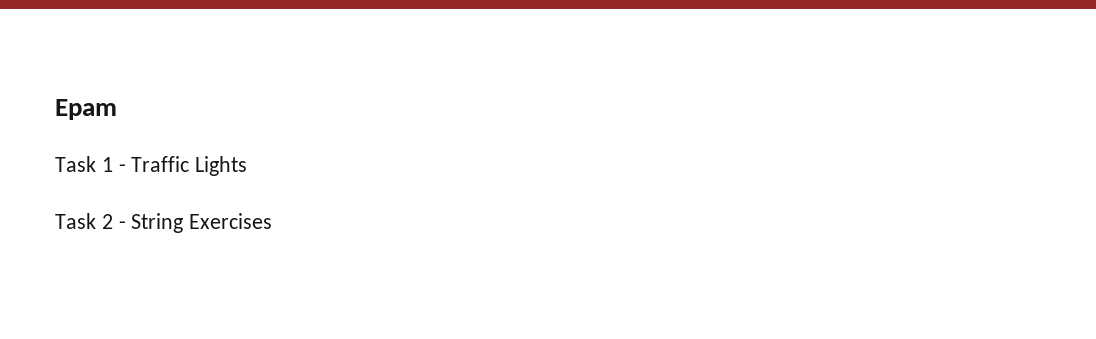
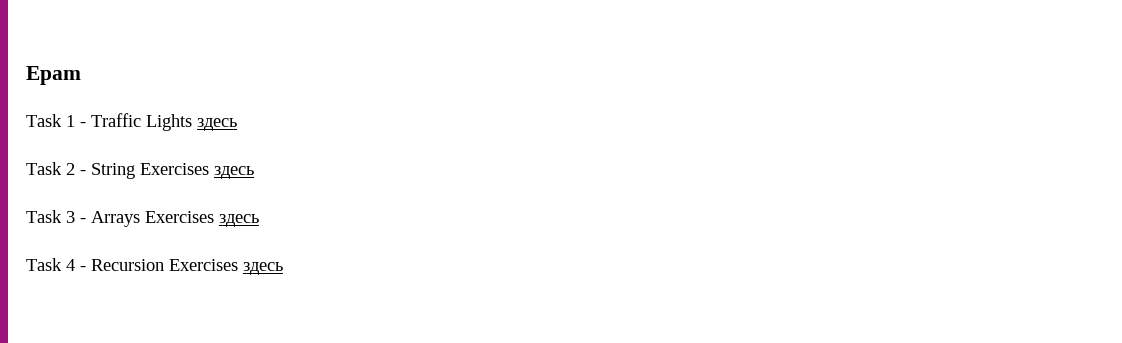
- Task 1 - Traffic Lights
+ Task 1 - Traffic Lights здесь
- Task 2 - String Exercises
+ Task 2 - String Exercises здесь
+ Task 3 - Arrays Exercises здесь
+ Task 4 - Recursion Exercises здесь

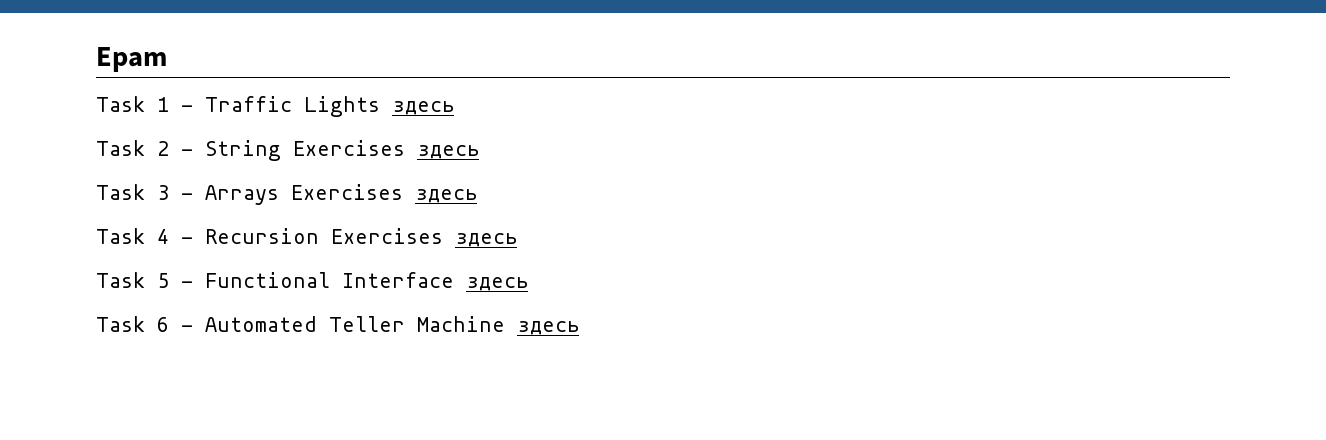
+ Task 5 - Functional Interface здесь
+ Task 6 - Automated Teller Machine здесь

